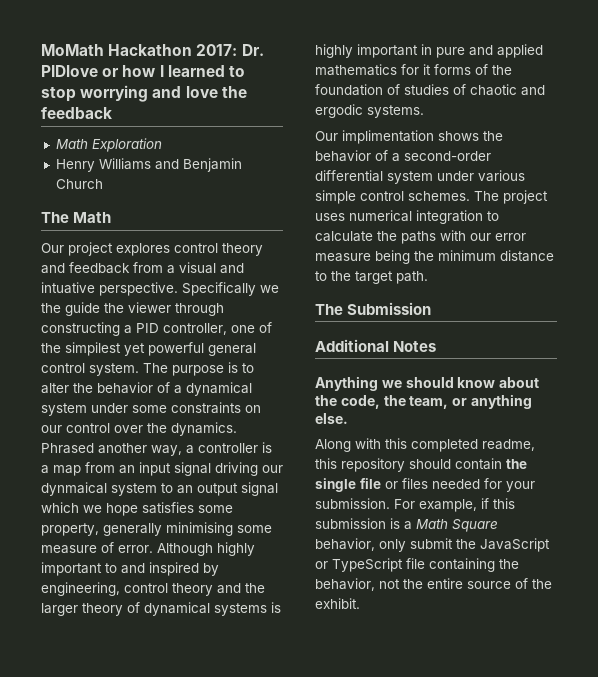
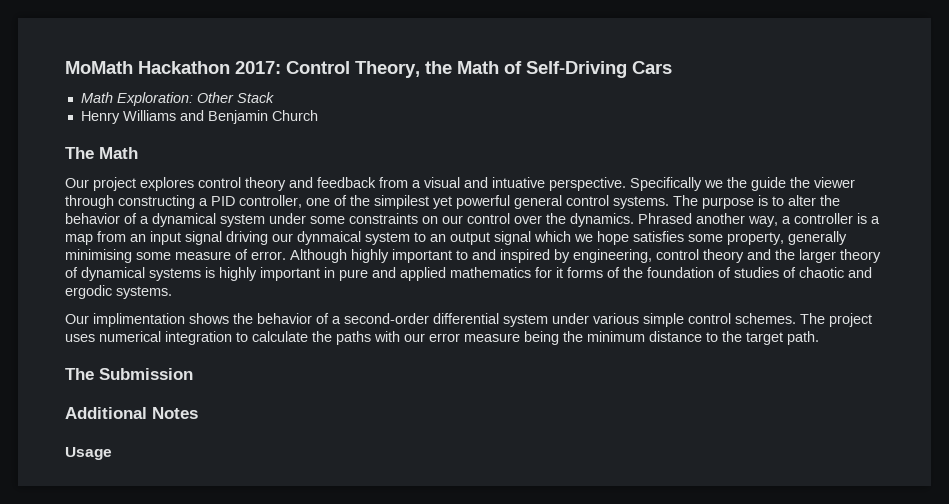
- MoMath Hackathon 2017: Dr. PIDlove or how I learned to stop worrying and love the feedback
- Math Exploration
+ MoMath Hackathon 2017: Control Theory, the Math of Self-Driving Cars
+ Math Exploration: Other Stack
- Specifically we the guide the viewer through constructing a PID controller, one of the simpilest yet powerful general control system.
+ Specifically we the guide the viewer through constructing a PID controller, one of the simpilest yet powerful general control systems.
- Anything we should know about the code, the team, or anything else.
- Along with this completed readme, this repository should contain the single file or files needed for your submission. For example, if this submission is a Math Square behavior, only submit the JavaScript or TypeScript file containing the behavior, not the entire source of the exhibit.
+ Usage

